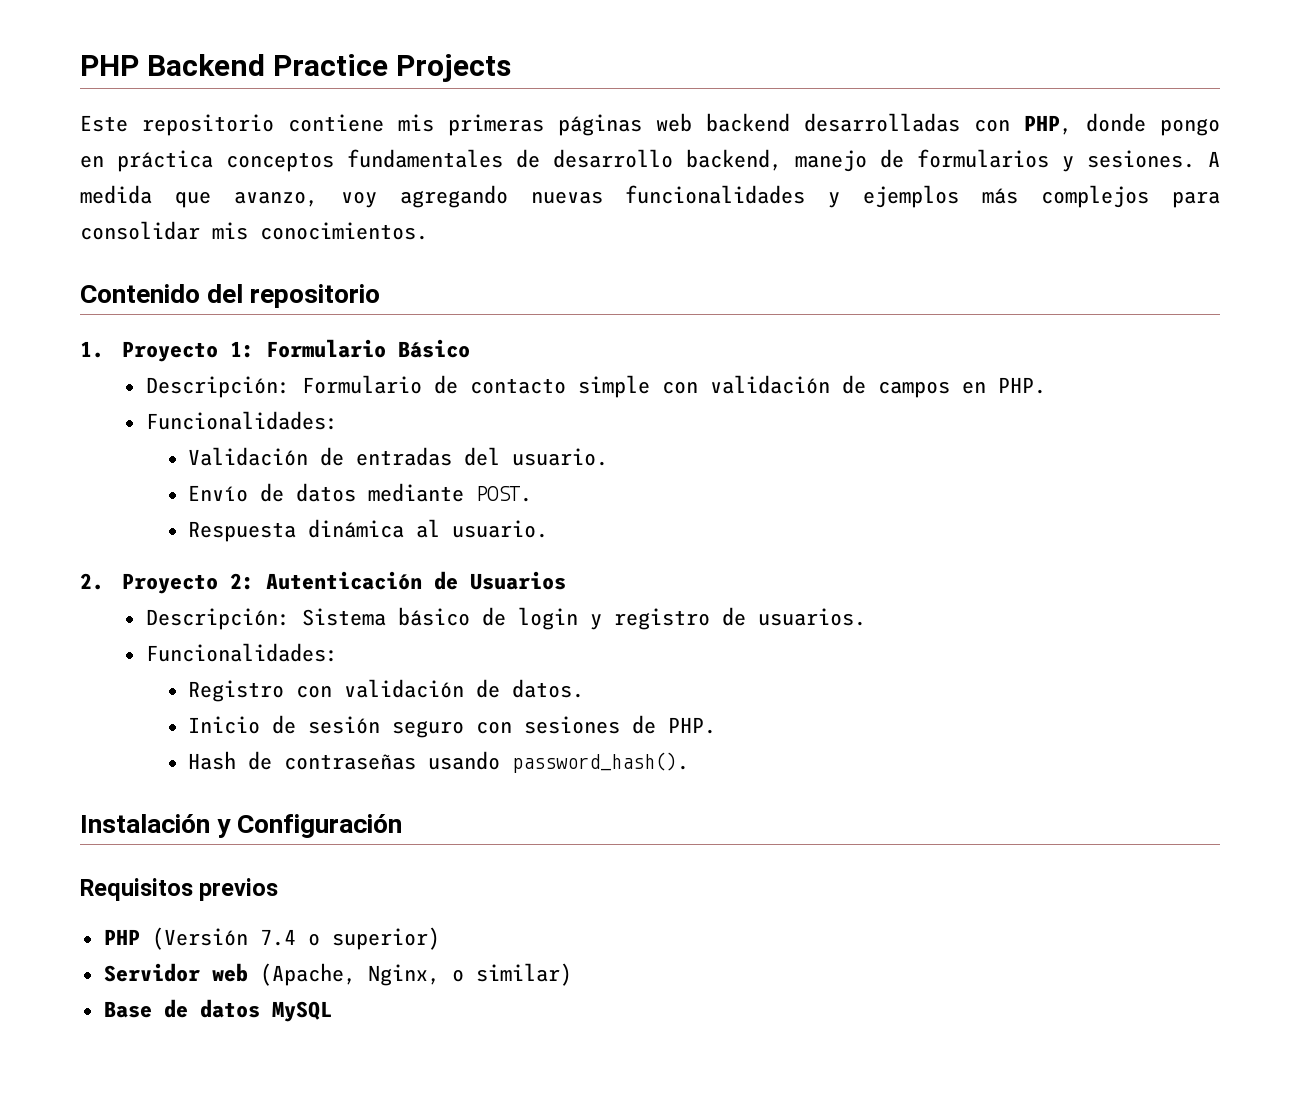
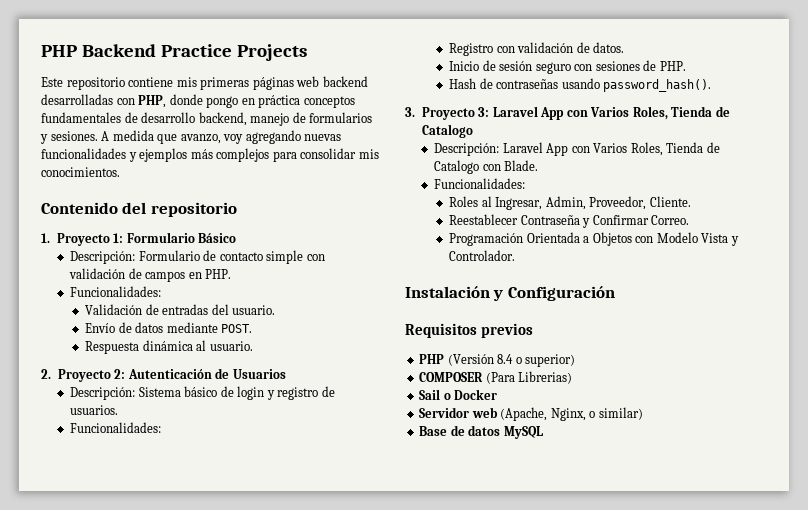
+ 3. Proyecto 3: Laravel App con Varios Roles, Tienda de Catalogo
+ Descripción: Laravel App con Varios Roles, Tienda de Catalogo con Blade.
+ Funcionalidades:
+ Roles al Ingresar, Admin, Proveedor, Cliente.
+ Reestablecer Contraseña y Confirmar Correo.
+ Programación Orientada a Objetos con Modelo Vista y Controlador.
- PHP (Versión 7.4 o superior)
+ PHP (Versión 8.4 o superior)
+ COMPOSER (Para Librerias)
+ Sail o Docker

